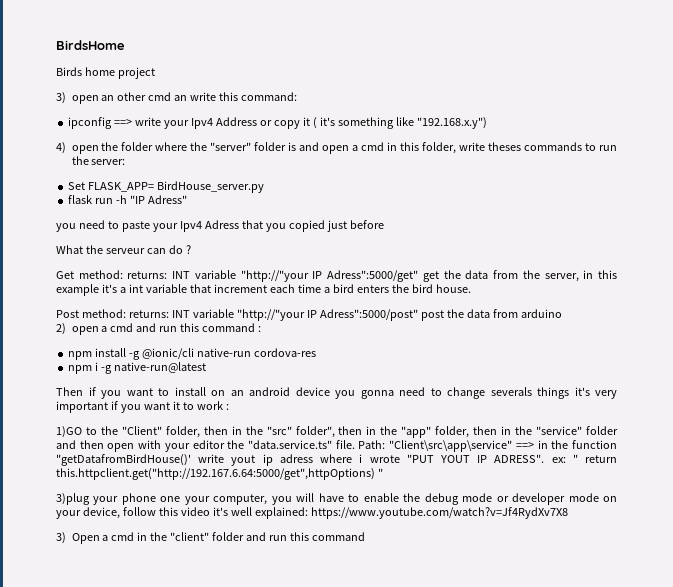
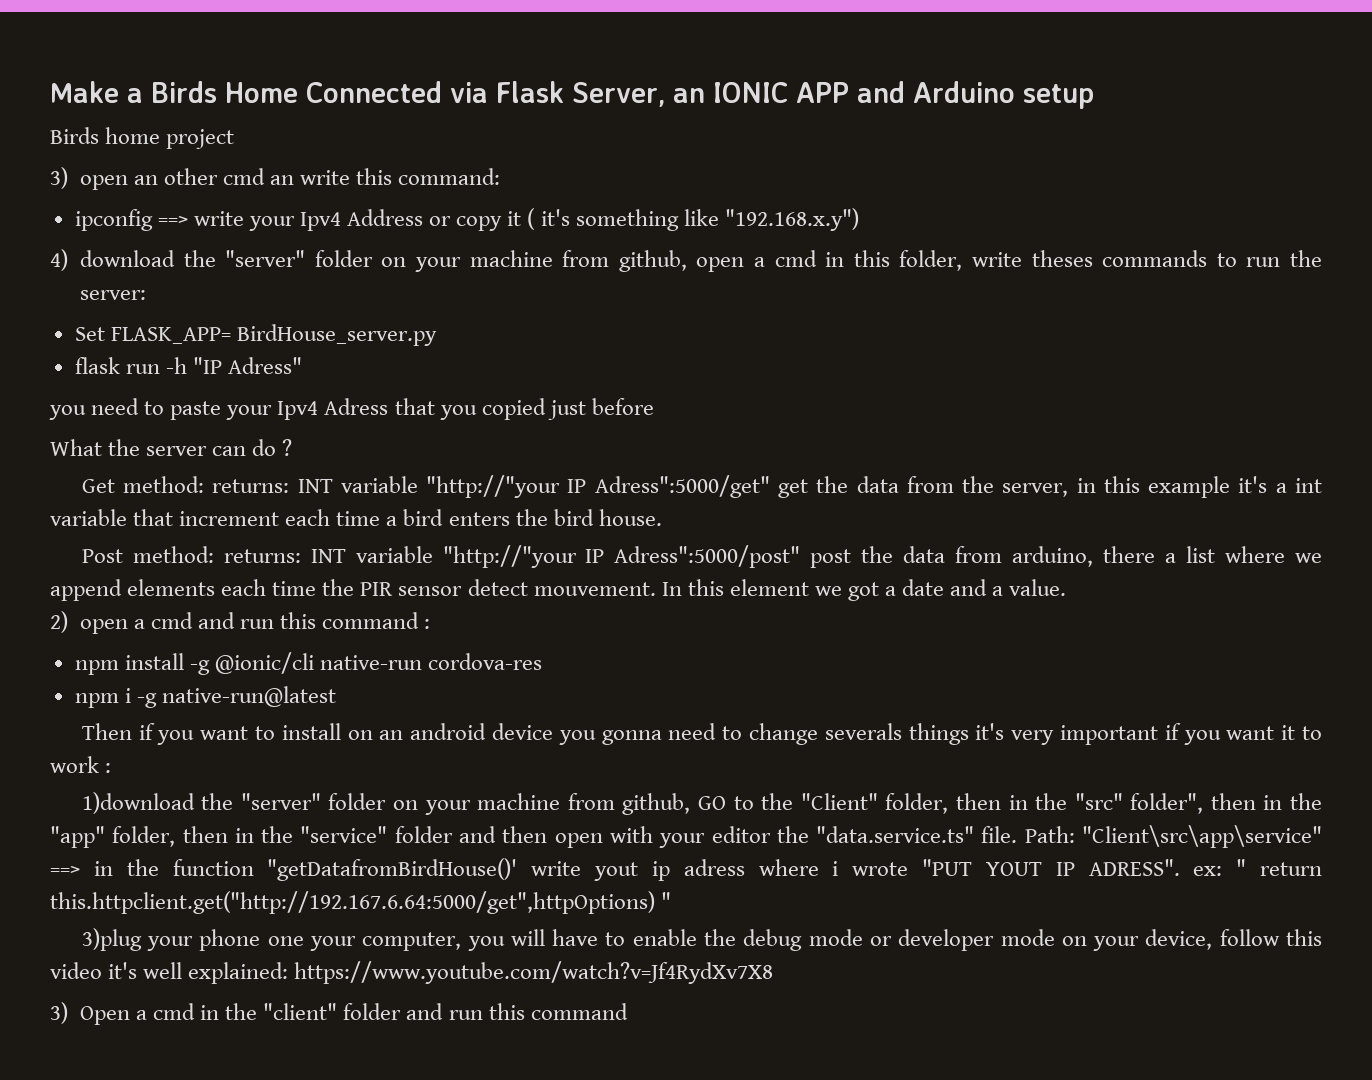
- BirdsHome
+ Make a Birds Home Connected via Flask Server, an IONIC APP and Arduino setup
- 4) open the folder where the "server" folder is and open a cmd in this folder, write theses commands to run the server:
+ 4) download the "server" folder on your machine from github, open a cmd in this folder, write theses commands to run the server:
- What the serveur can do ?
+ What the server can do ?
- Post method: returns: INT variable "http://"your IP Adress":5000/post" post the data from arduino
+ Post method: returns: INT variable "http://"your IP Adress":5000/post" post the data from arduino, there a list where we append elements each time the PIR sensor detect mouvement. In this element we got a date and a value.
- 1)GO to the "Client" folder, then in the "src" folder", then in the "app" folder, then in the "service" folder and then open with your editor the "data.service.ts" file.
+ 1)download the "server" folder on your machine from github, GO to the "Client" folder, then in the "src" folder", then in the "app" folder, then in the "service" folder and then open with your editor the "data.service.ts" file.

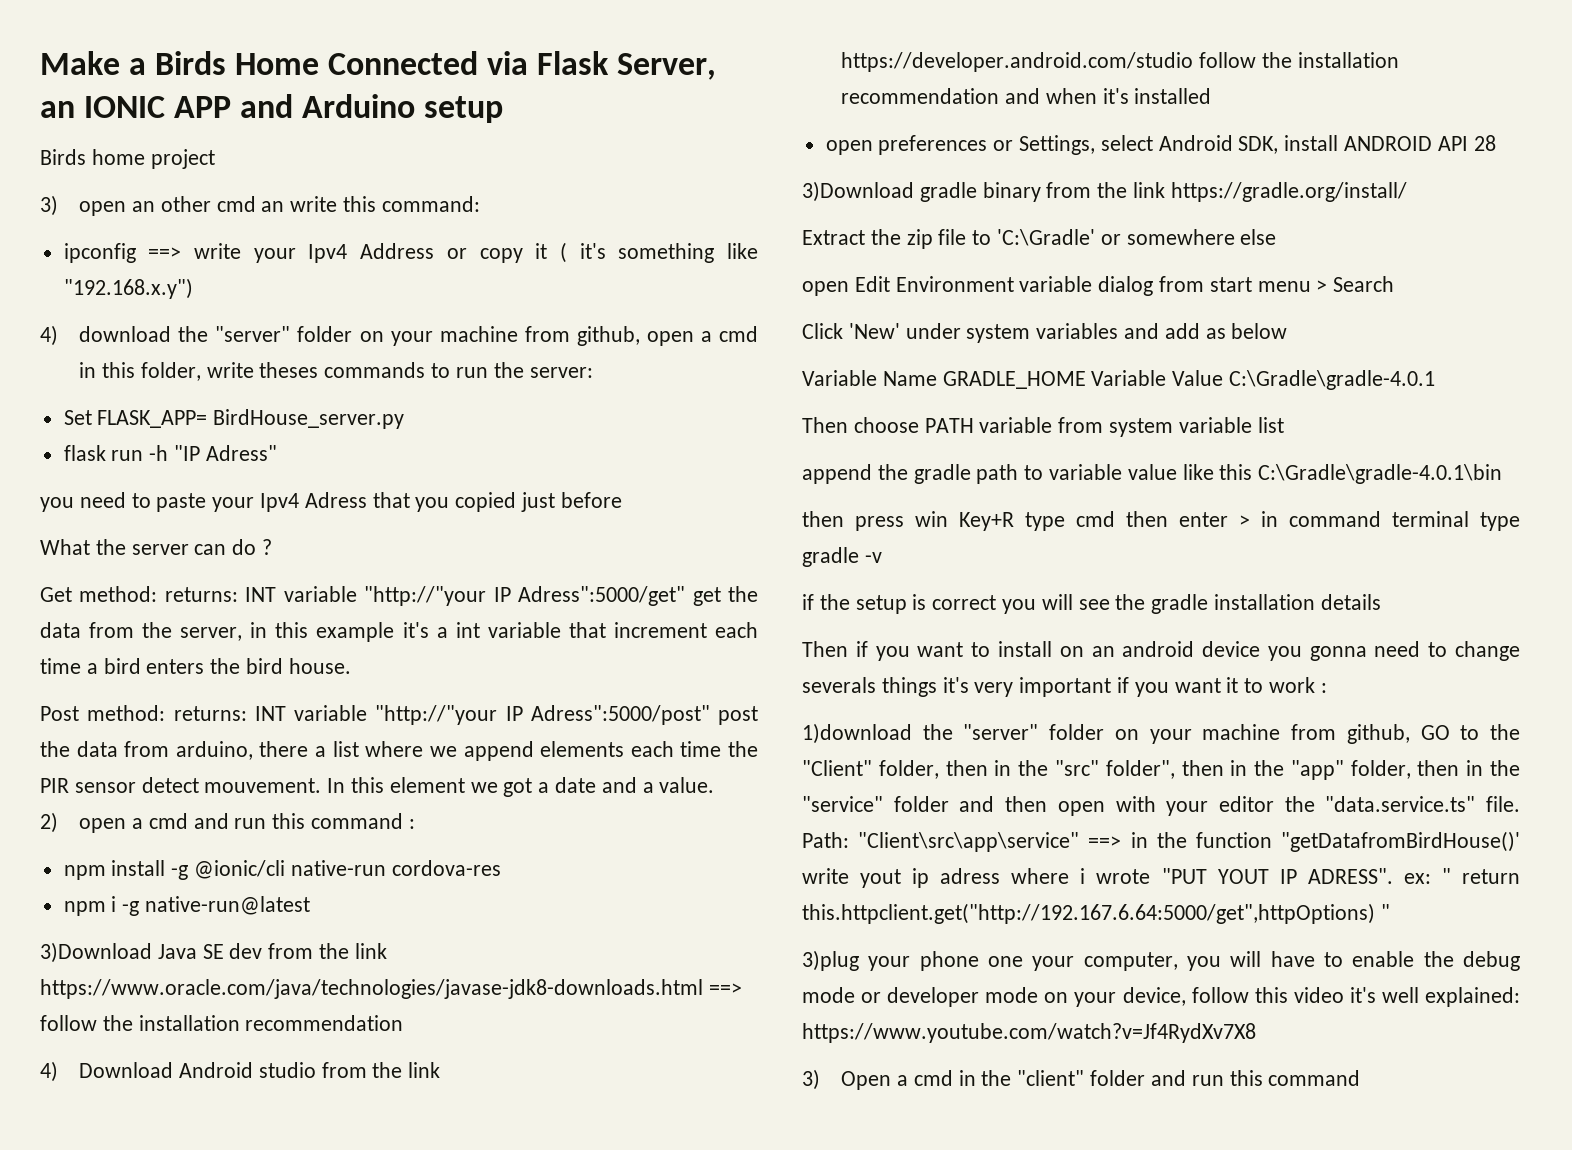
+ 3)Download Java SE dev from the link https://www.oracle.com/java/technologies/javase-jdk8-downloads.html ==> follow the installation recommendation
+ 4) Download Android studio from the link https://developer.android.com/studio follow the installation recommendation and when it's installed
+ open preferences or Settings, select Android SDK, install ANDROID API 28
+ 3)Download gradle binary from the link https://gradle.org/install/
+ Extract the zip file to 'C:\Gradle' or somewhere else
+ open Edit Environment variable dialog from start menu > Search
+ Click 'New' under system variables and add as below
+ Variable Name GRADLE_HOME Variable Value C:\Gradle\gradle-4.0.1
+ Then choose PATH variable from system variable list
+ append the gradle path to variable value like this C:\Gradle\gradle-4.0.1\bin
+ then press win Key+R type cmd then enter > in command terminal type gradle -v
+ if the setup is correct you will see the gradle installation details

